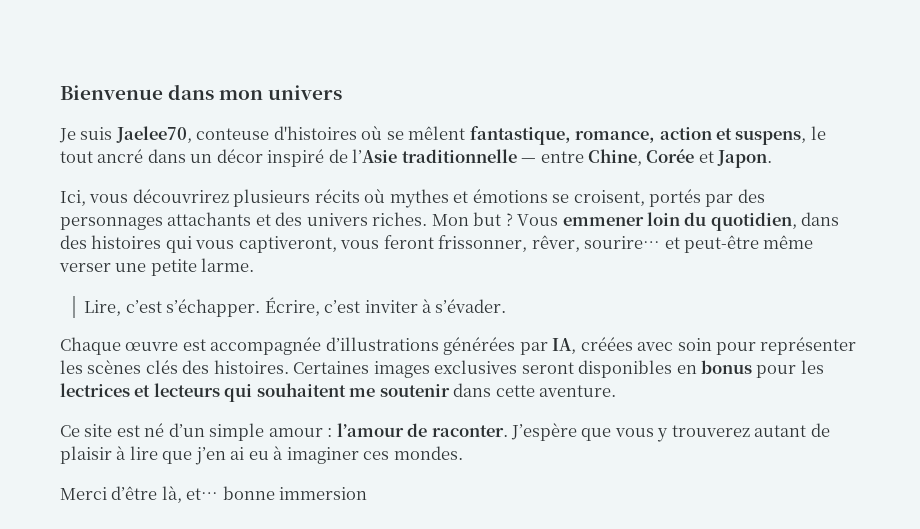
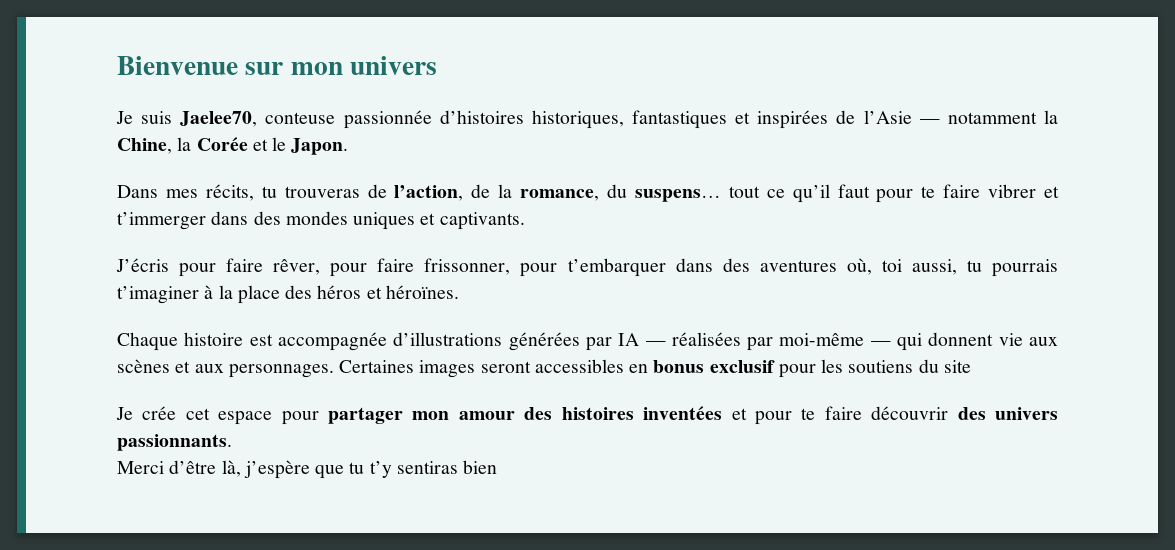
- Bienvenue dans mon univers
+ Bienvenue sur mon univers
- Je suis Jaelee70, conteuse d'histoires où se mêlent fantastique, romance, action et suspens, le tout ancré dans un décor inspiré de l’Asie traditionnelle — entre Chine, Corée et Japon.
+ Je suis Jaelee70, conteuse passionnée d’histoires historiques, fantastiques et inspirées de l’Asie — notamment la Chine, la Corée et le Japon.
- Ici, vous découvrirez plusieurs récits où mythes et émotions se croisent, portés par des personnages attachants et des univers riches. Mon but ? Vous emmener loin du quotidien, dans des histoires qui vous captiveront, vous feront frissonner, rêver, sourire… et peut-être même verser une petite larme.
- Lire, c’est s’échapper. Écrire, c’est inviter à s’évader.
+ Dans mes récits, tu trouveras de l’action, de la romance, du suspens… tout ce qu’il faut pour te faire vibrer et t’immerger dans des mondes uniques et captivants.
+ J’écris pour faire rêver, pour faire frissonner, pour t’embarquer dans des aventures où, toi aussi, tu pourrais t’imaginer à la place des héros et héroïnes.
- Chaque œuvre est accompagnée d’illustrations générées par IA, créées avec soin pour représenter les scènes clés des histoires. Certaines images exclusives seront disponibles en bonus pour les lectrices et lecteurs qui souhaitent me soutenir dans cette aventure.
- Ce site est né d’un simple amour : l’amour de raconter. J’espère que vous y trouverez autant de plaisir à lire que j’en ai eu à imaginer ces mondes.
- Merci d’être là, et… bonne immersion
+ Chaque histoire est accompagnée d’illustrations générées par IA — réalisées par moi-même — qui donnent vie aux scènes et aux personnages. Certaines images seront accessibles en bonus exclusif pour les soutiens du site
+ Je crée cet espace pour partager mon amour des histoires inventées et pour te faire découvrir des univers passionnants.
+ Merci d’être là, j’espère que tu t’y sentiras bien

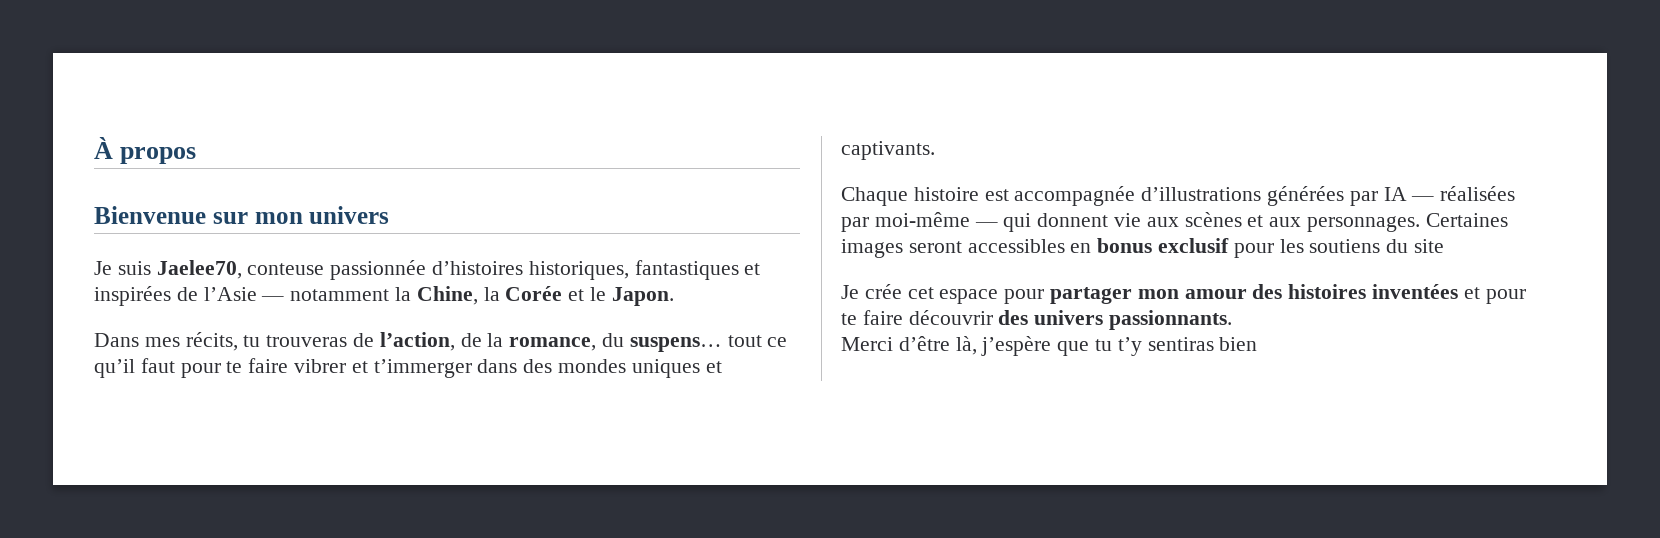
+ À propos
- J’écris pour faire rêver, pour faire frissonner, pour t’embarquer dans des aventures où, toi aussi, tu pourrais t’imaginer à la place des héros et héroïnes.

